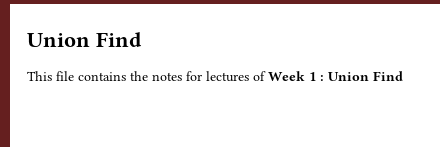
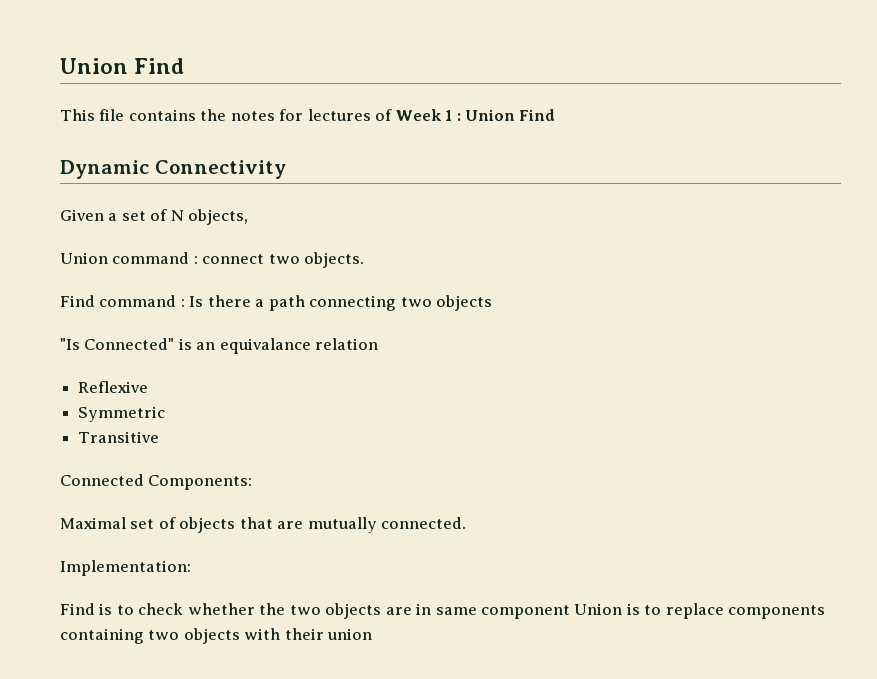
+ Dynamic Connectivity
+ Given a set of N objects,
+ Union command : connect two objects.
+ Find command : Is there a path connecting two objects
+ "Is Connected" is an equivalance relation
+ Reflexive
+ Symmetric
+ Transitive
+ Connected Components:
+ Maximal set of objects that are mutually connected.
+ Implementation:
+ Find is to check whether the two objects are in same component Union is to replace components containing two objects with their union

